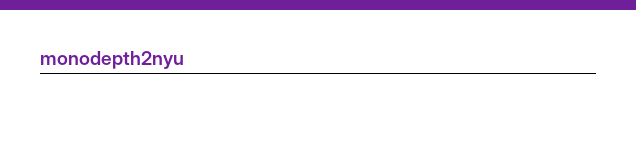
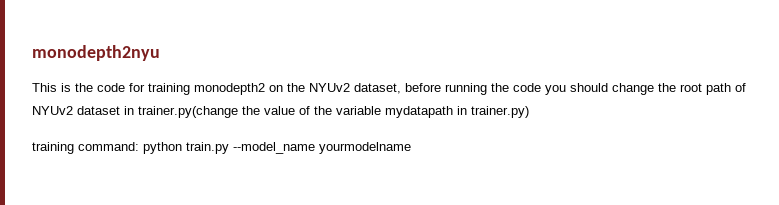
+ This is the code for training monodepth2 on the NYUv2 dataset, before running the code you should change the root path of NYUv2 dataset in trainer.py(change the value of the variable mydatapath in trainer.py)
+ training command: python train.py --model_name yourmodelname

